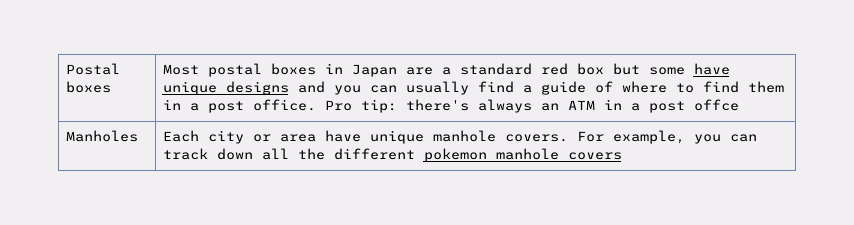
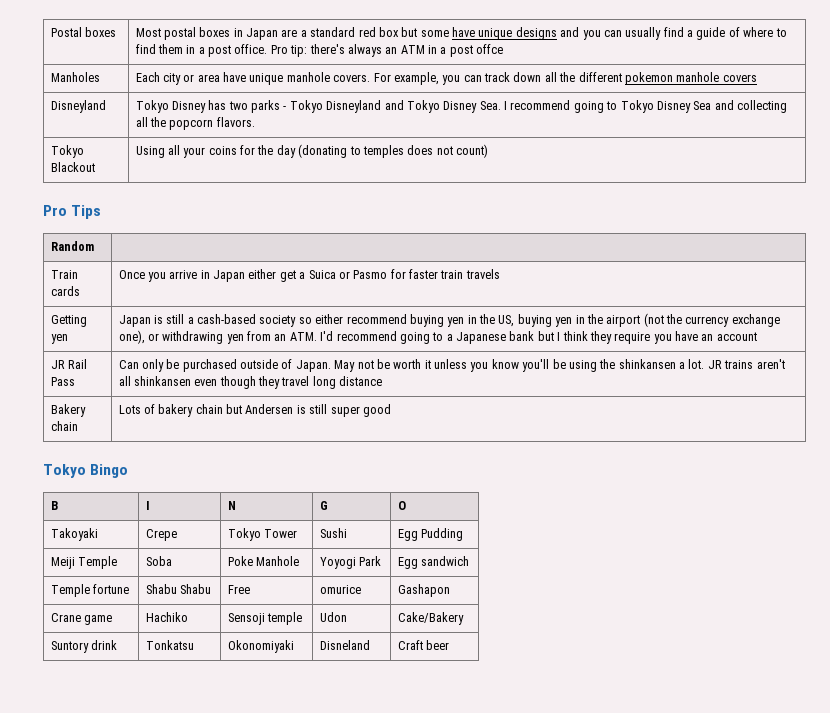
+ Disneyland | Tokyo Disney has two parks - Tokyo Disneyland and Tokyo Disney Sea. I recommend going to Tokyo Disney Sea and collecting all the popcorn flavors.
+ Tokyo Blackout | Using all your coins for the day (donating to temples does not count)
+ Pro Tips
+ Random |
+ Train cards | Once you arrive in Japan either get a Suica or Pasmo for faster train travels
+ Getting yen | Japan is still a cash-based society so either recommend buying yen in the US, buying yen in the airport (not the currency exchange one), or withdrawing yen from an ATM. I'd recommend going to a Japanese bank but I think they require you have an account
+ JR Rail Pass | Can only be purchased outside of Japan. May not be worth it unless you know you'll be using the shinkansen a lot. JR trains aren't all shinkansen even though they travel long distance
+ Bakery chain | Lots of bakery chain but Andersen is still super good
+ Tokyo Bingo
+ B | I | N | G | O
+ Takoyaki | Crepe | Tokyo Tower | Sushi | Egg Pudding
+ Meiji Temple | Soba | Poke Manhole | Yoyogi Park | Egg sandwich
+ Temple fortune | Shabu Shabu | Free | omurice | Gashapon
+ Crane game | Hachiko | Sensoji temple | Udon | Cake/Bakery
+ Suntory drink | Tonkatsu | Okonomiyaki | Disneland | Craft beer

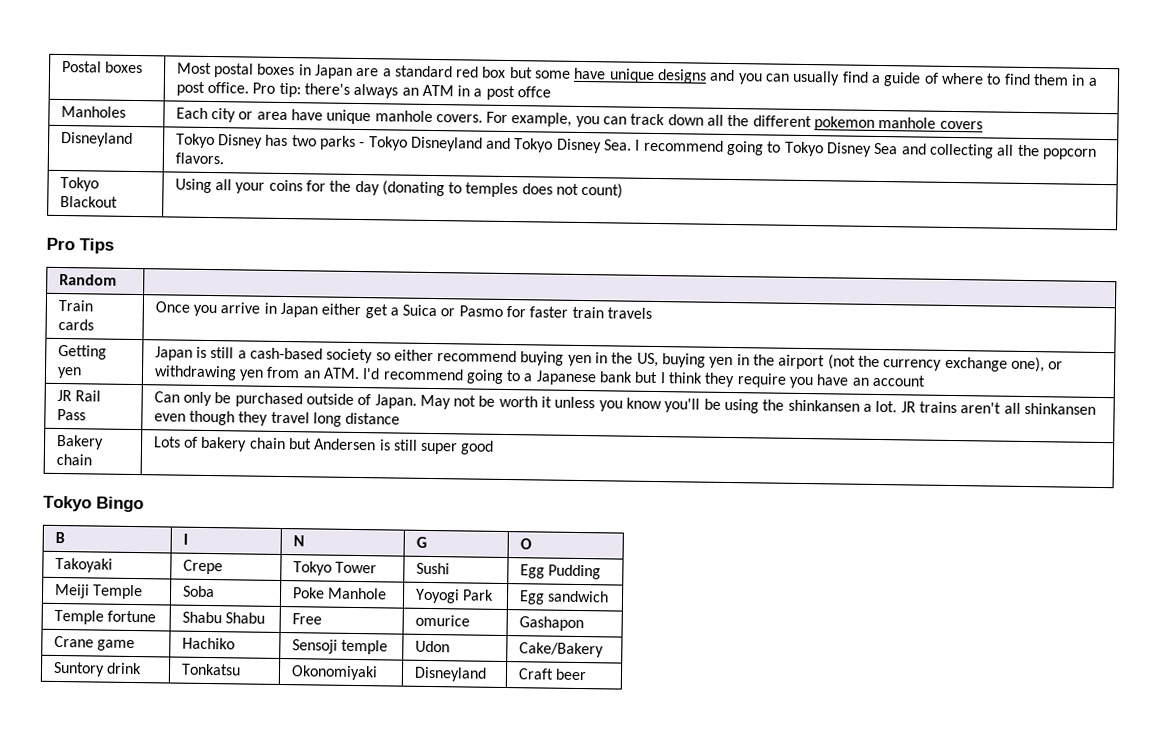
- Suntory drink | Tonkatsu | Okonomiyaki | Disneland | Craft beer
+ Suntory drink | Tonkatsu | Okonomiyaki | Disneyland | Craft beer

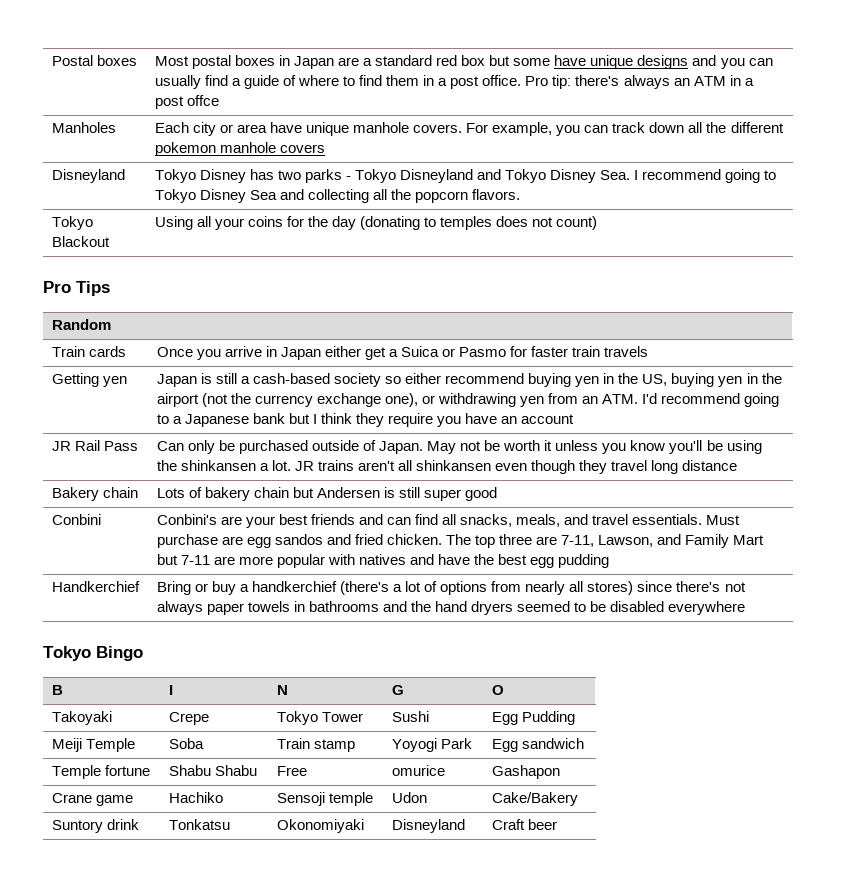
+ Conbini | Conbini's are your best friends and can find all snacks, meals, and travel essentials. Must purchase are egg sandos and fried chicken. The top three are 7-11, Lawson, and Family Mart but 7-11 are more popular with natives and have the best egg pudding
+ Handkerchief | Bring or buy a handkerchief (there's a lot of options from nearly all stores) since there's not always paper towels in bathrooms and the hand dryers seemed to be disabled everywhere
- Meiji Temple | Soba | Poke Manhole | Yoyogi Park | Egg sandwich
+ Meiji Temple | Soba | Train stamp | Yoyogi Park | Egg sandwich

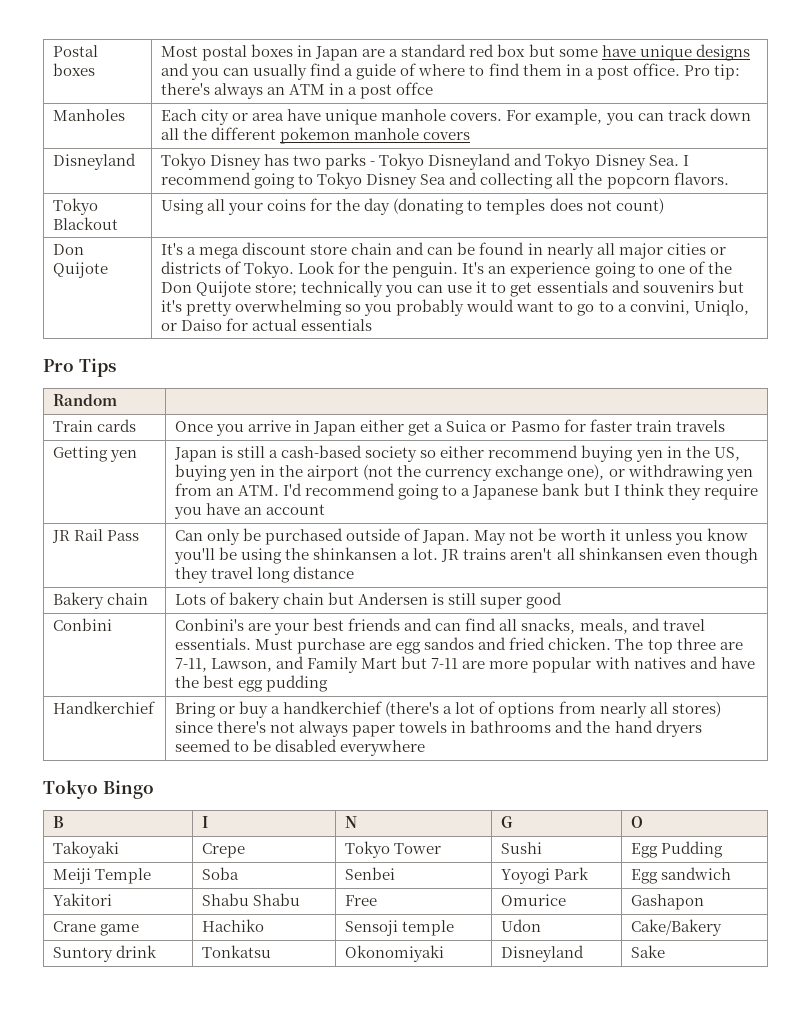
+ Don Quijote | It's a mega discount store chain and can be found in nearly all major cities or districts of Tokyo. Look for the penguin. It's an experience going to one of the Don Quijote store; technically you can use it to get essentials and souvenirs but it's pretty overwhelming so you probably would want to go to a convini, Uniqlo, or Daiso for actual essentials
- Meiji Temple | Soba | Train stamp | Yoyogi Park | Egg sandwich
+ Meiji Temple | Soba | Senbei | Yoyogi Park | Egg sandwich
- Temple fortune | Shabu Shabu | Free | omurice | Gashapon
+ Yakitori | Shabu Shabu | Free | Omurice | Gashapon
- Suntory drink | Tonkatsu | Okonomiyaki | Disneyland | Craft beer
+ Suntory drink | Tonkatsu | Okonomiyaki | Disneyland | Sake

